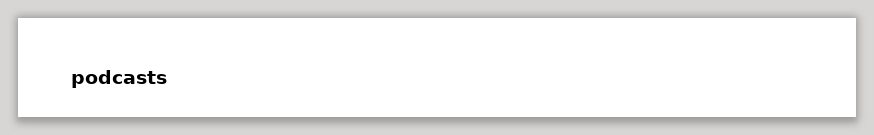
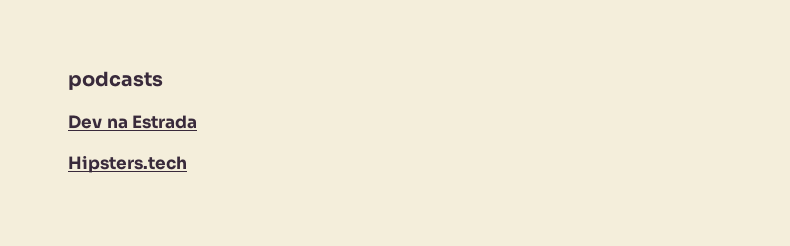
+ Dev na Estrada
+ Hipsters.tech

